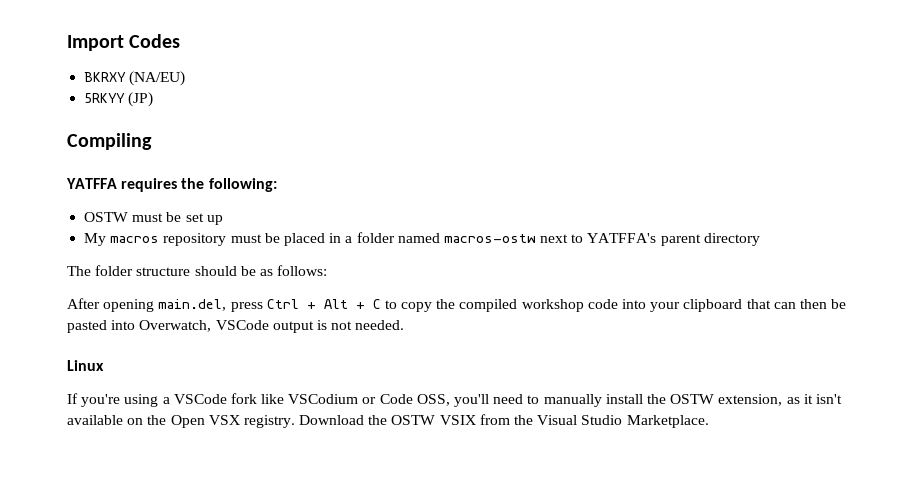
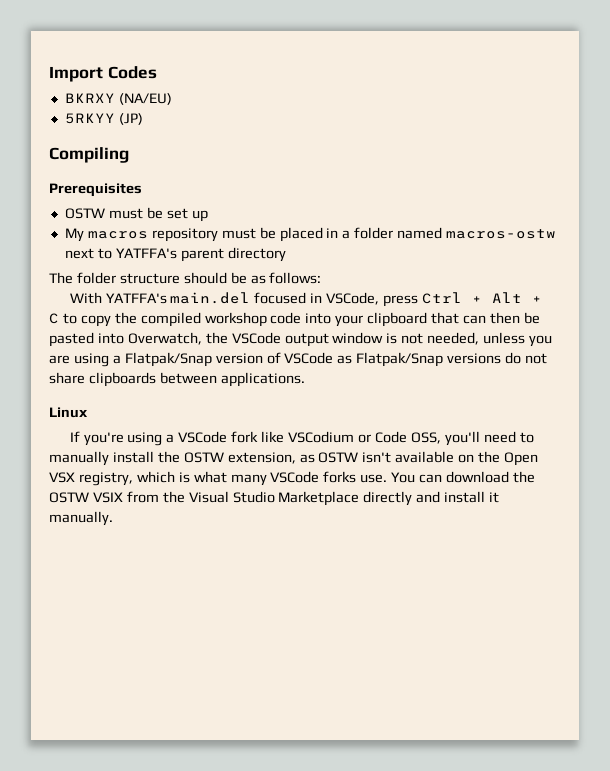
- YATFFA requires the following:
+ Prerequisites
- After opening main.del, press Ctrl + Alt + C to copy the compiled workshop code into your clipboard that can then be pasted into Overwatch, VSCode output is not needed.
+ With YATFFA's main.del focused in VSCode, press Ctrl + Alt + C to copy the compiled workshop code into your clipboard that can then be pasted into Overwatch, the VSCode output window is not needed, unless you are using a Flatpak/Snap version of VSCode as Flatpak/Snap versions do not share clipboards between applications.
- If you're using a VSCode fork like VSCodium or Code OSS, you'll need to manually install the OSTW extension, as it isn't available on the Open VSX registry. Download the OSTW VSIX from the Visual Studio Marketplace.
+ If you're using a VSCode fork like VSCodium or Code OSS, you'll need to manually install the OSTW extension, as OSTW isn't available on the Open VSX registry, which is what many VSCode forks use. You can download the OSTW VSIX from the Visual Studio Marketplace directly and install it manually.

